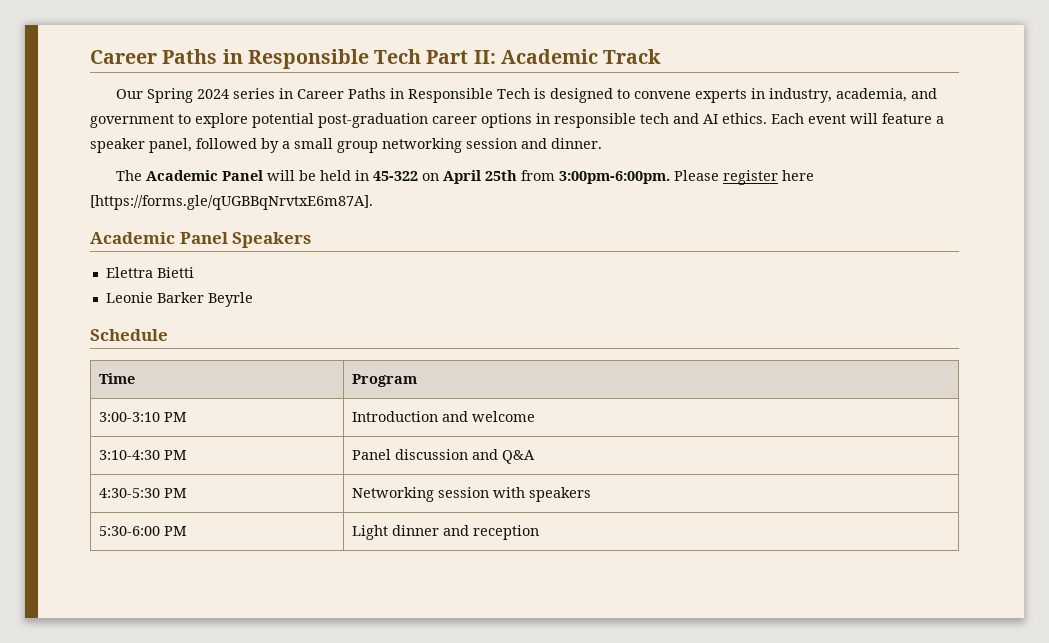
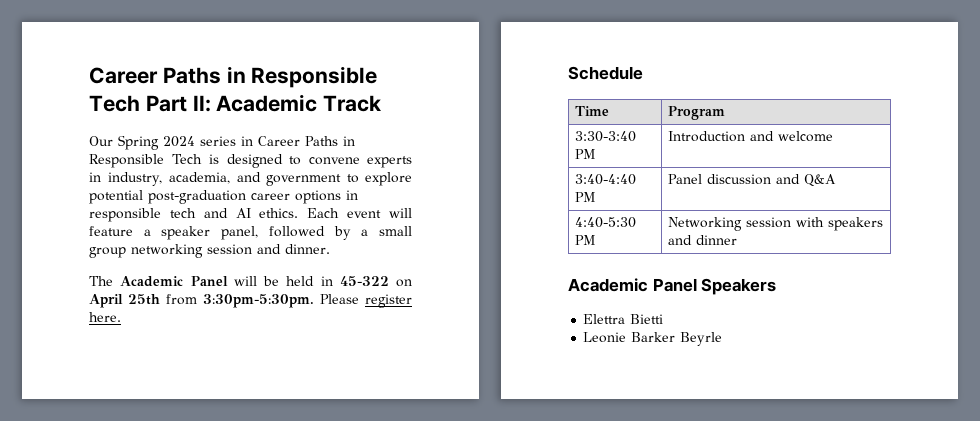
- The Academic Panel will be held in 45-322 on April 25th from 3:00pm-6:00pm.
+ The Academic Panel will be held in 45-322 on April 25th from 3:30pm-5:30pm.
- Please register here [https://forms.gle/qUGBBqNrvtxE6m87A].
+ Please register here.
+ Schedule
+ Time | Program
+ 3:30-3:40 PM | Introduction and welcome
+ 3:40-4:40 PM | Panel discussion and Q&A
+ 4:40-5:30 PM | Networking session with speakers and dinner
- Schedule
- Time | Program
- 3:00-3:10 PM | Introduction and welcome
- 3:10-4:30 PM | Panel discussion and Q&A
- 4:30-5:30 PM | Networking session with speakers
- 5:30-6:00 PM | Light dinner and reception

